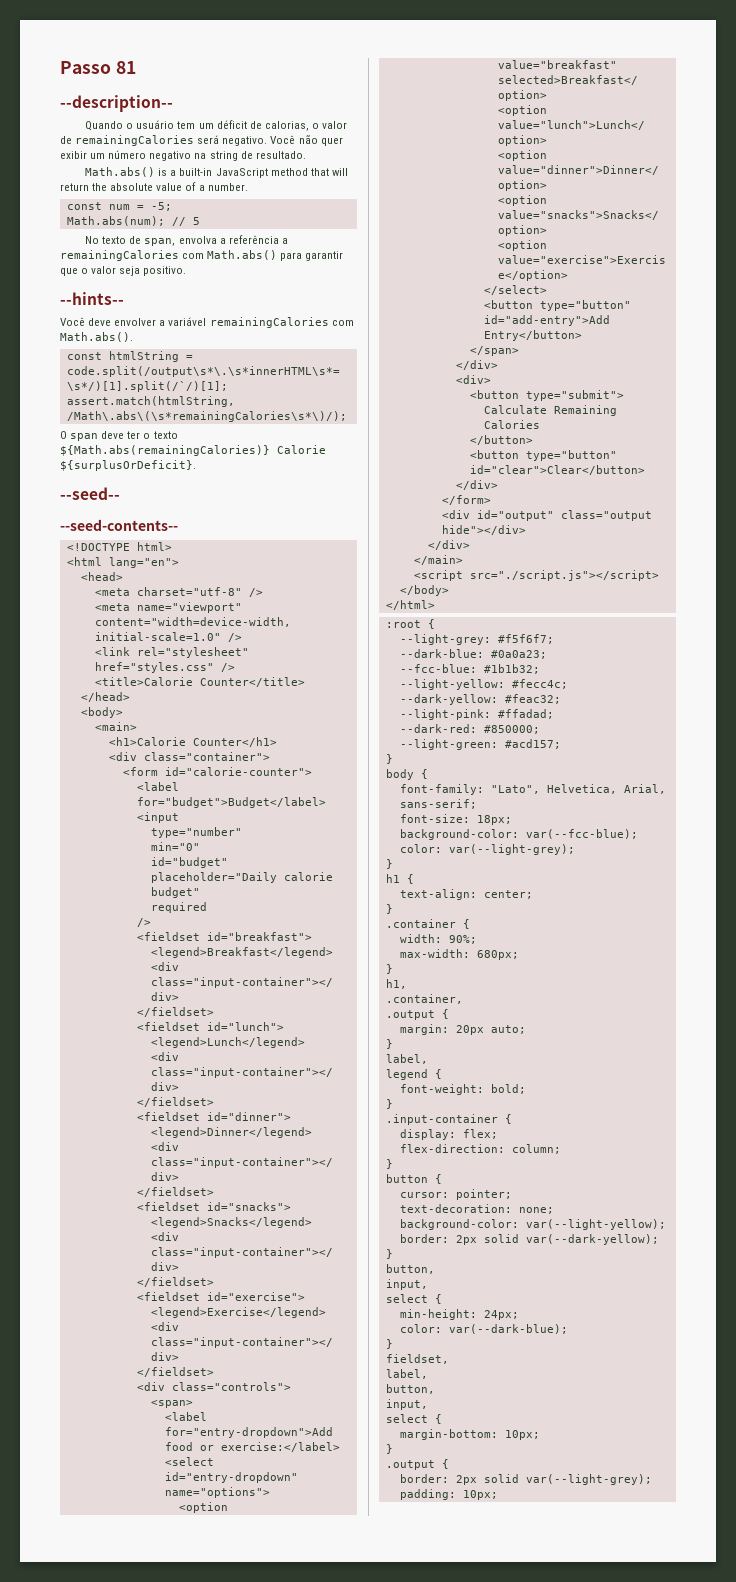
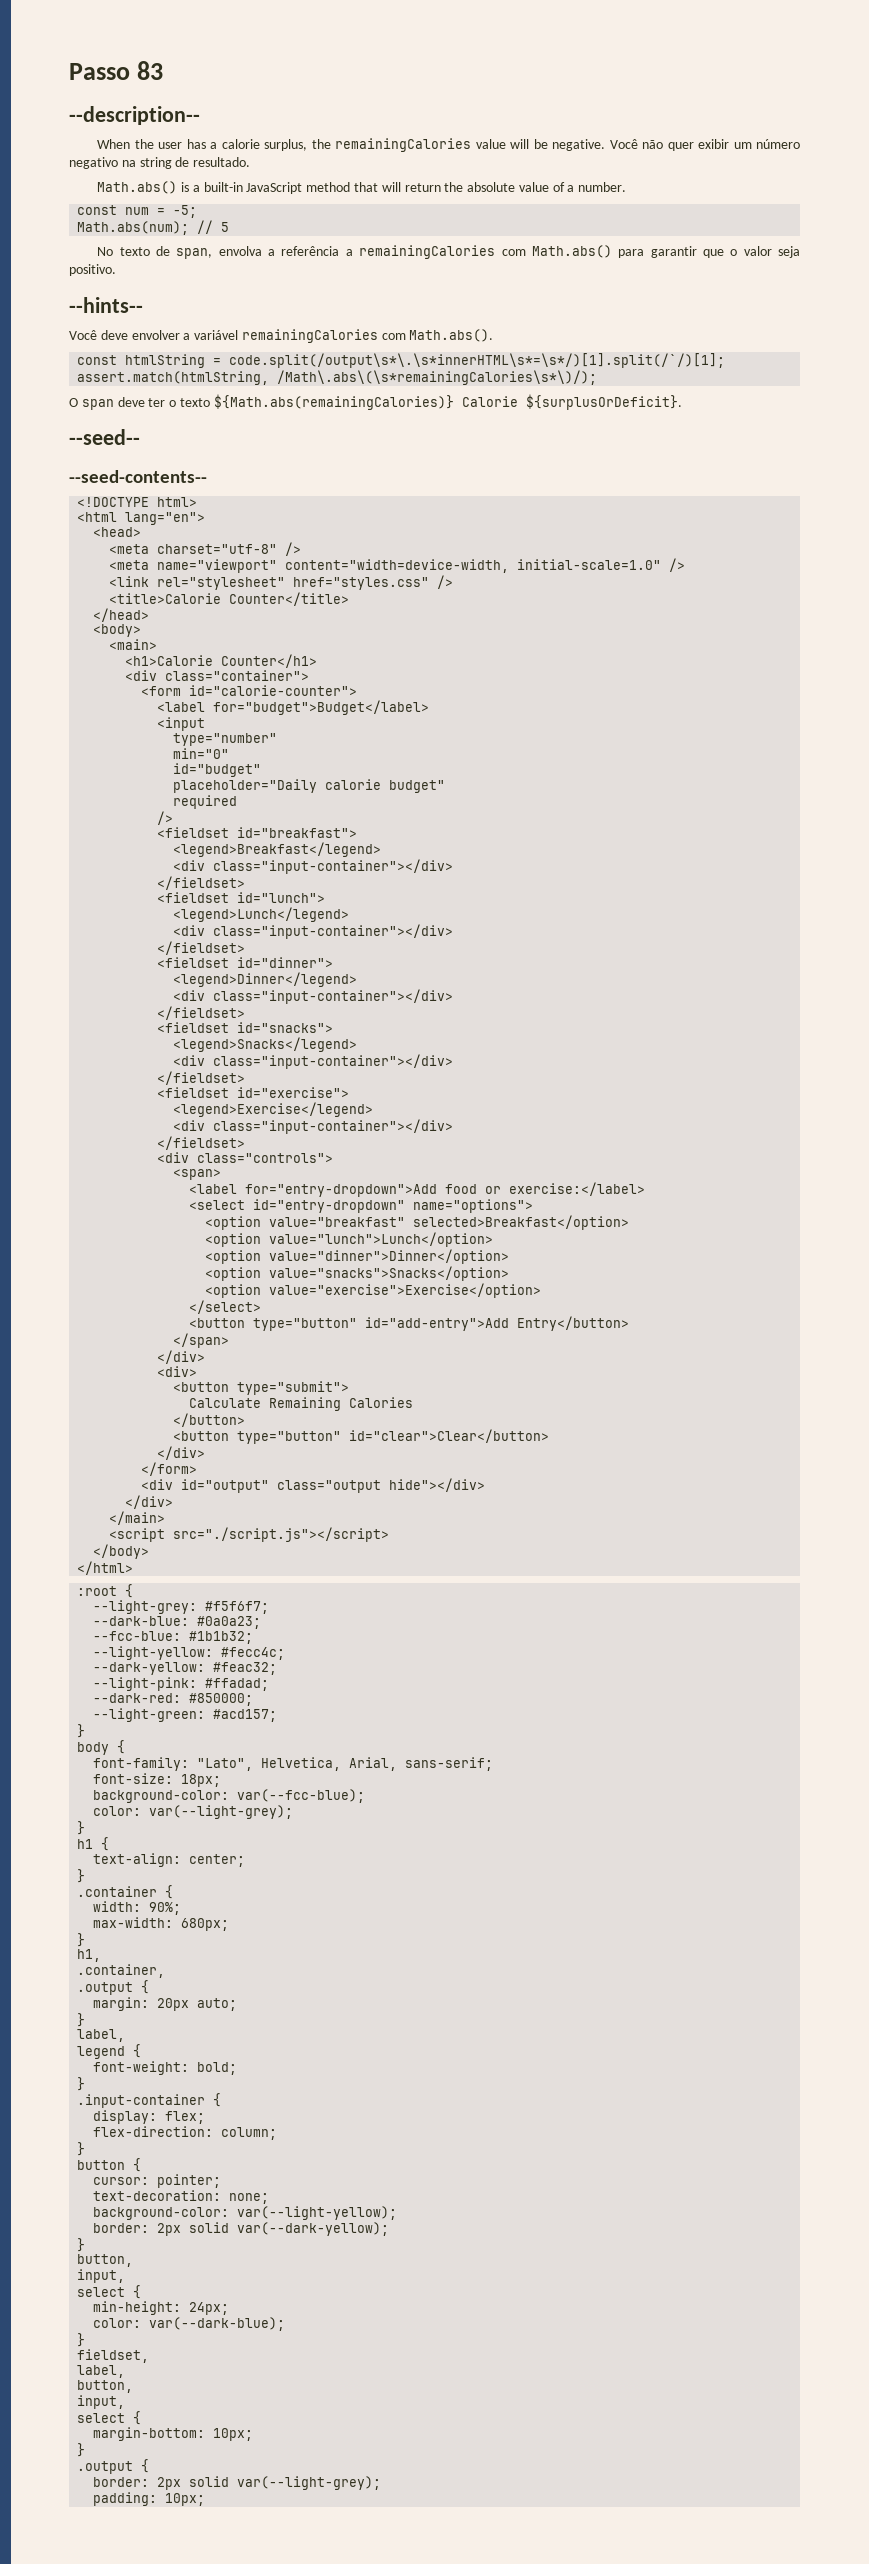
- Passo 81
+ Passo 83
- Quando o usuário tem um déficit de calorias, o valor de remainingCalories será negativo.
+ When the user has a calorie surplus, the remainingCalories value will be negative.

